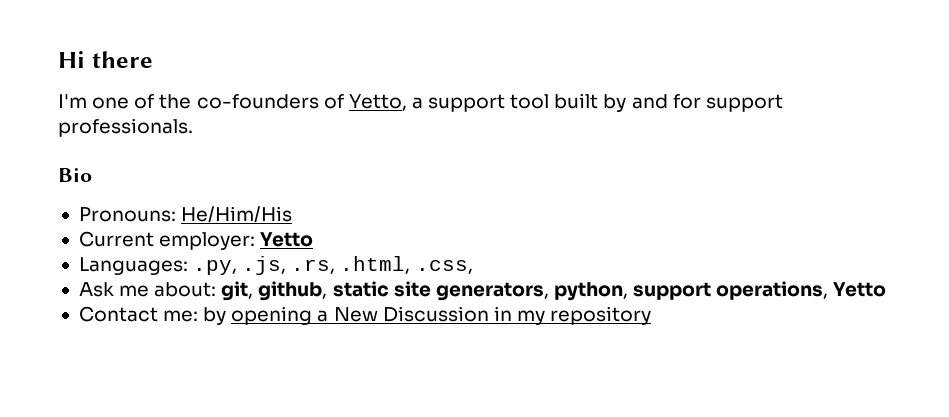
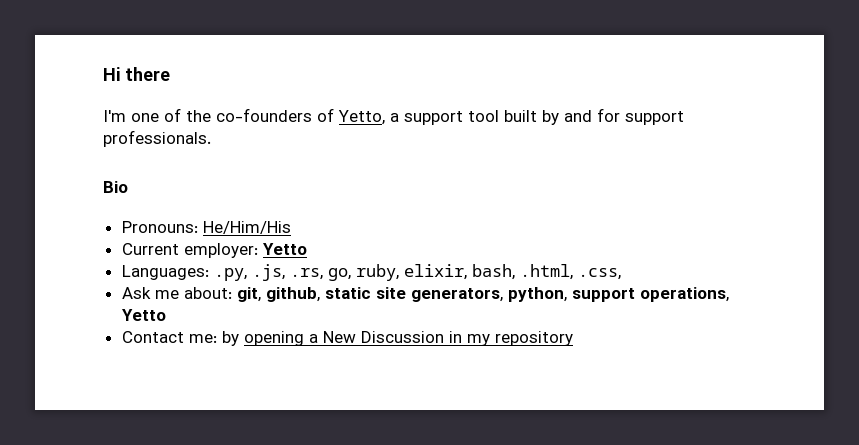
- Languages: .py, .js, .rs, .html, .css,
+ Languages: .py, .js, .rs, go, ruby, elixir, bash, .html, .css,

